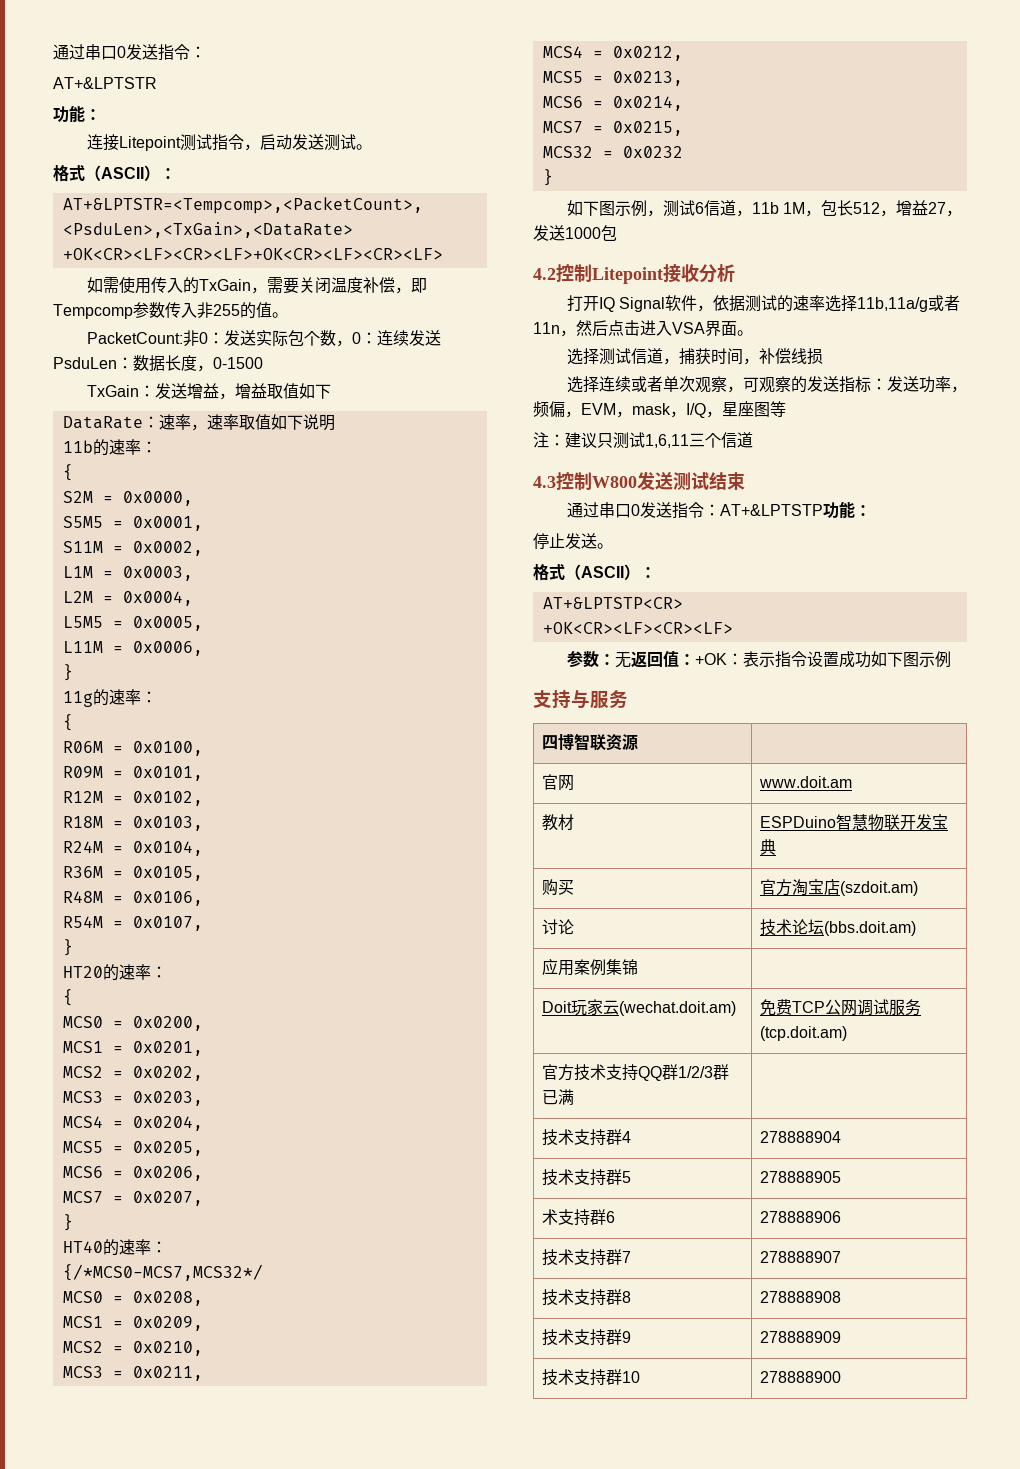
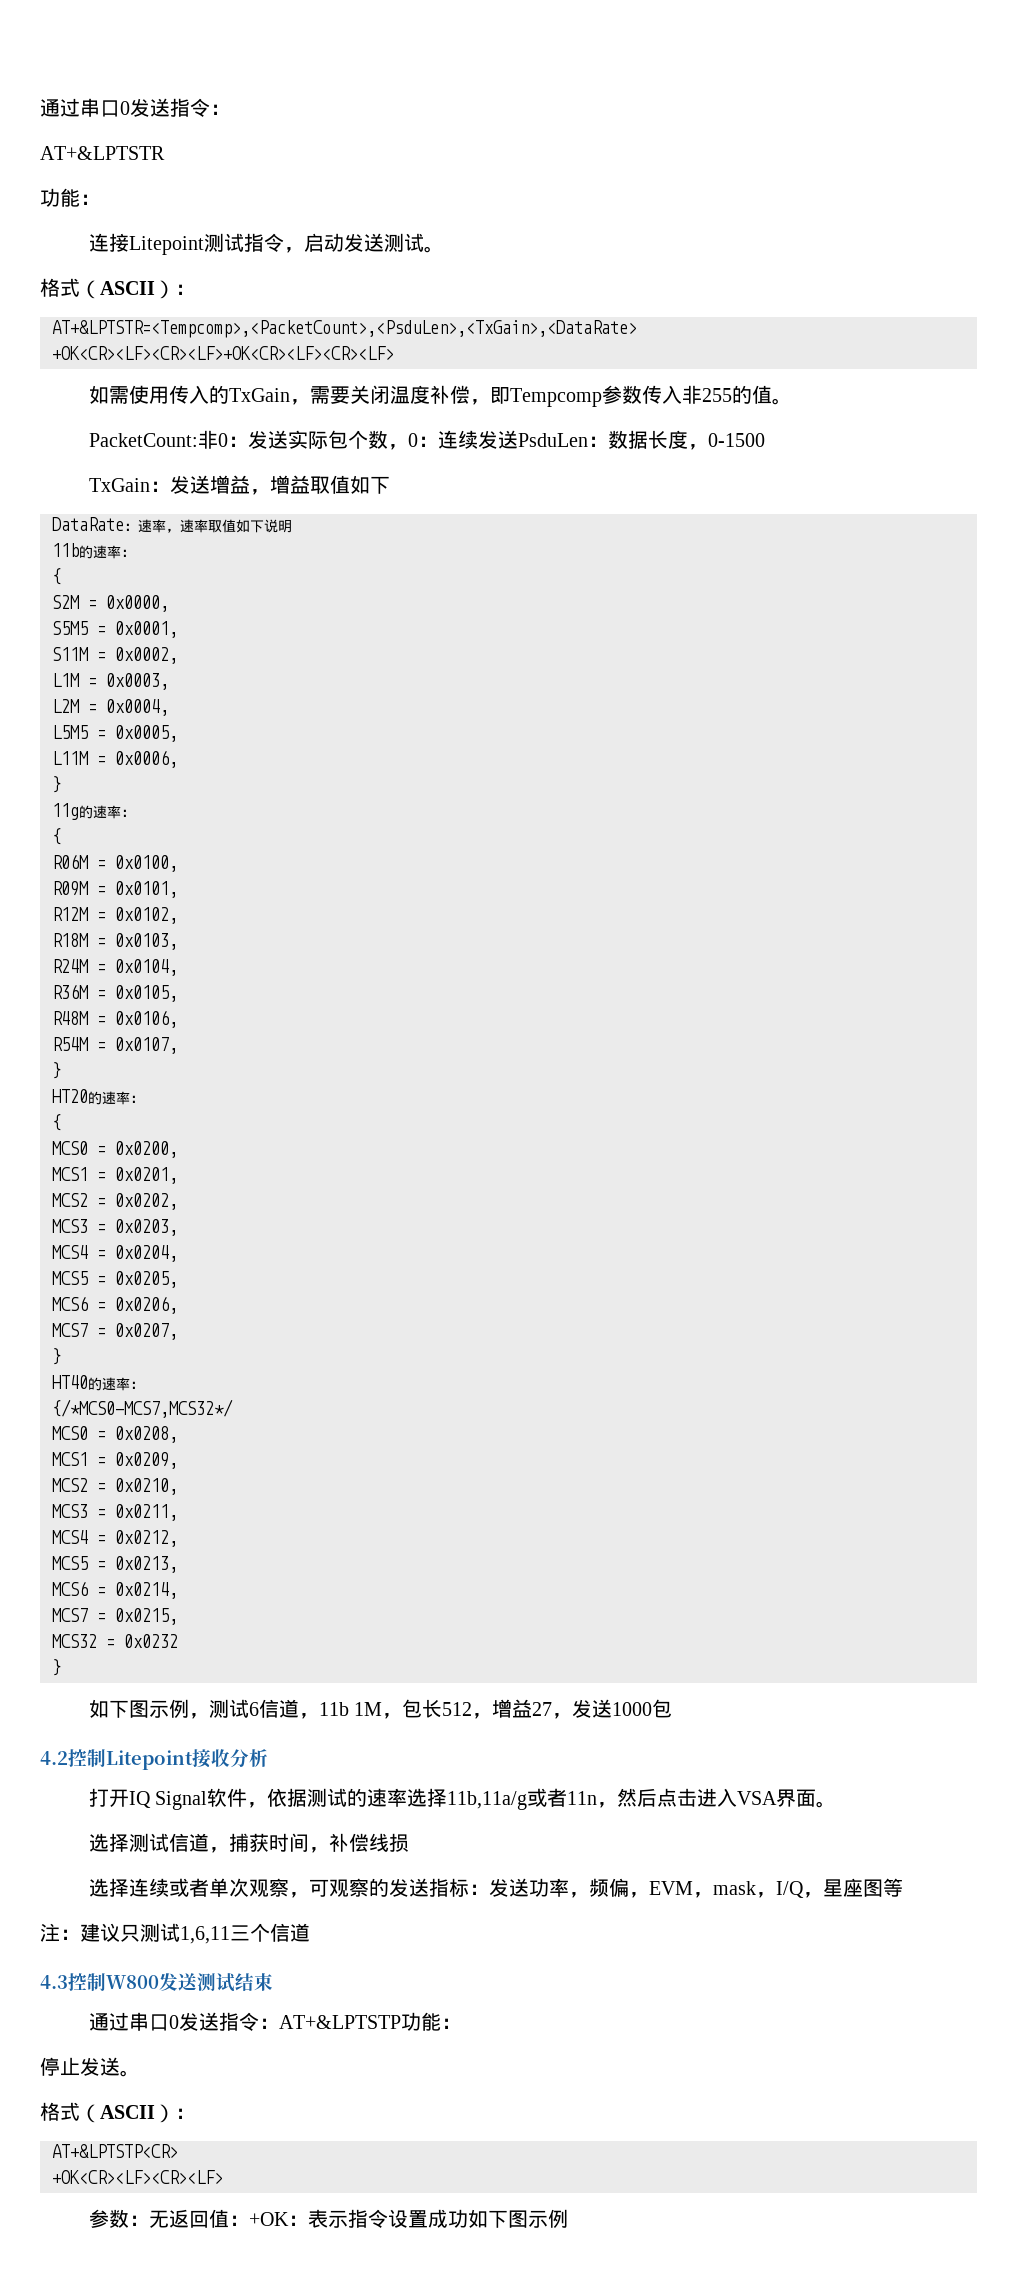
- 支持与服务
- 四博智联资源 |
- 官网 | www.doit.am
- 教材 | ESPDuino智慧物联开发宝典
- 购买 | 官方淘宝店(szdoit.am)
- 讨论 | 技术论坛(bbs.doit.am)
- 应用案例集锦 |
- Doit玩家云(wechat.doit.am) | 免费TCP公网调试服务(tcp.doit.am)
- 官方技术支持QQ群1/2/3群已满 |
- 技术支持群4 | 278888904
- 技术支持群5 | 278888905
- 术支持群6 | 278888906
- 技术支持群7 | 278888907
- 技术支持群8 | 278888908
- 技术支持群9 | 278888909
- 技术支持群10 | 278888900

